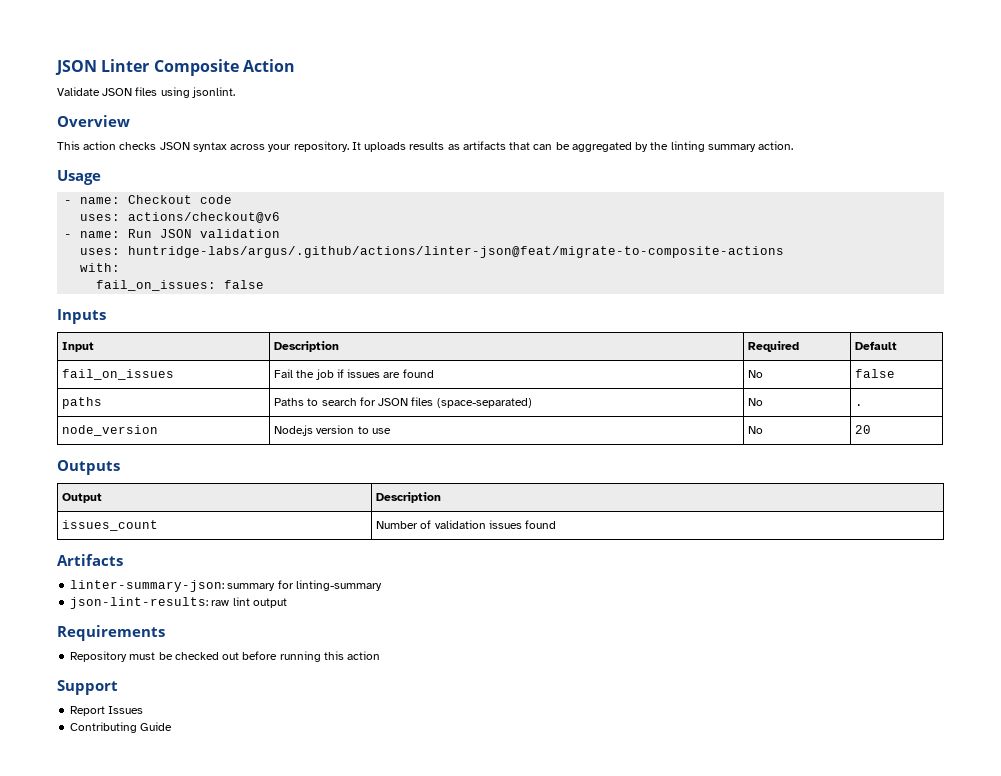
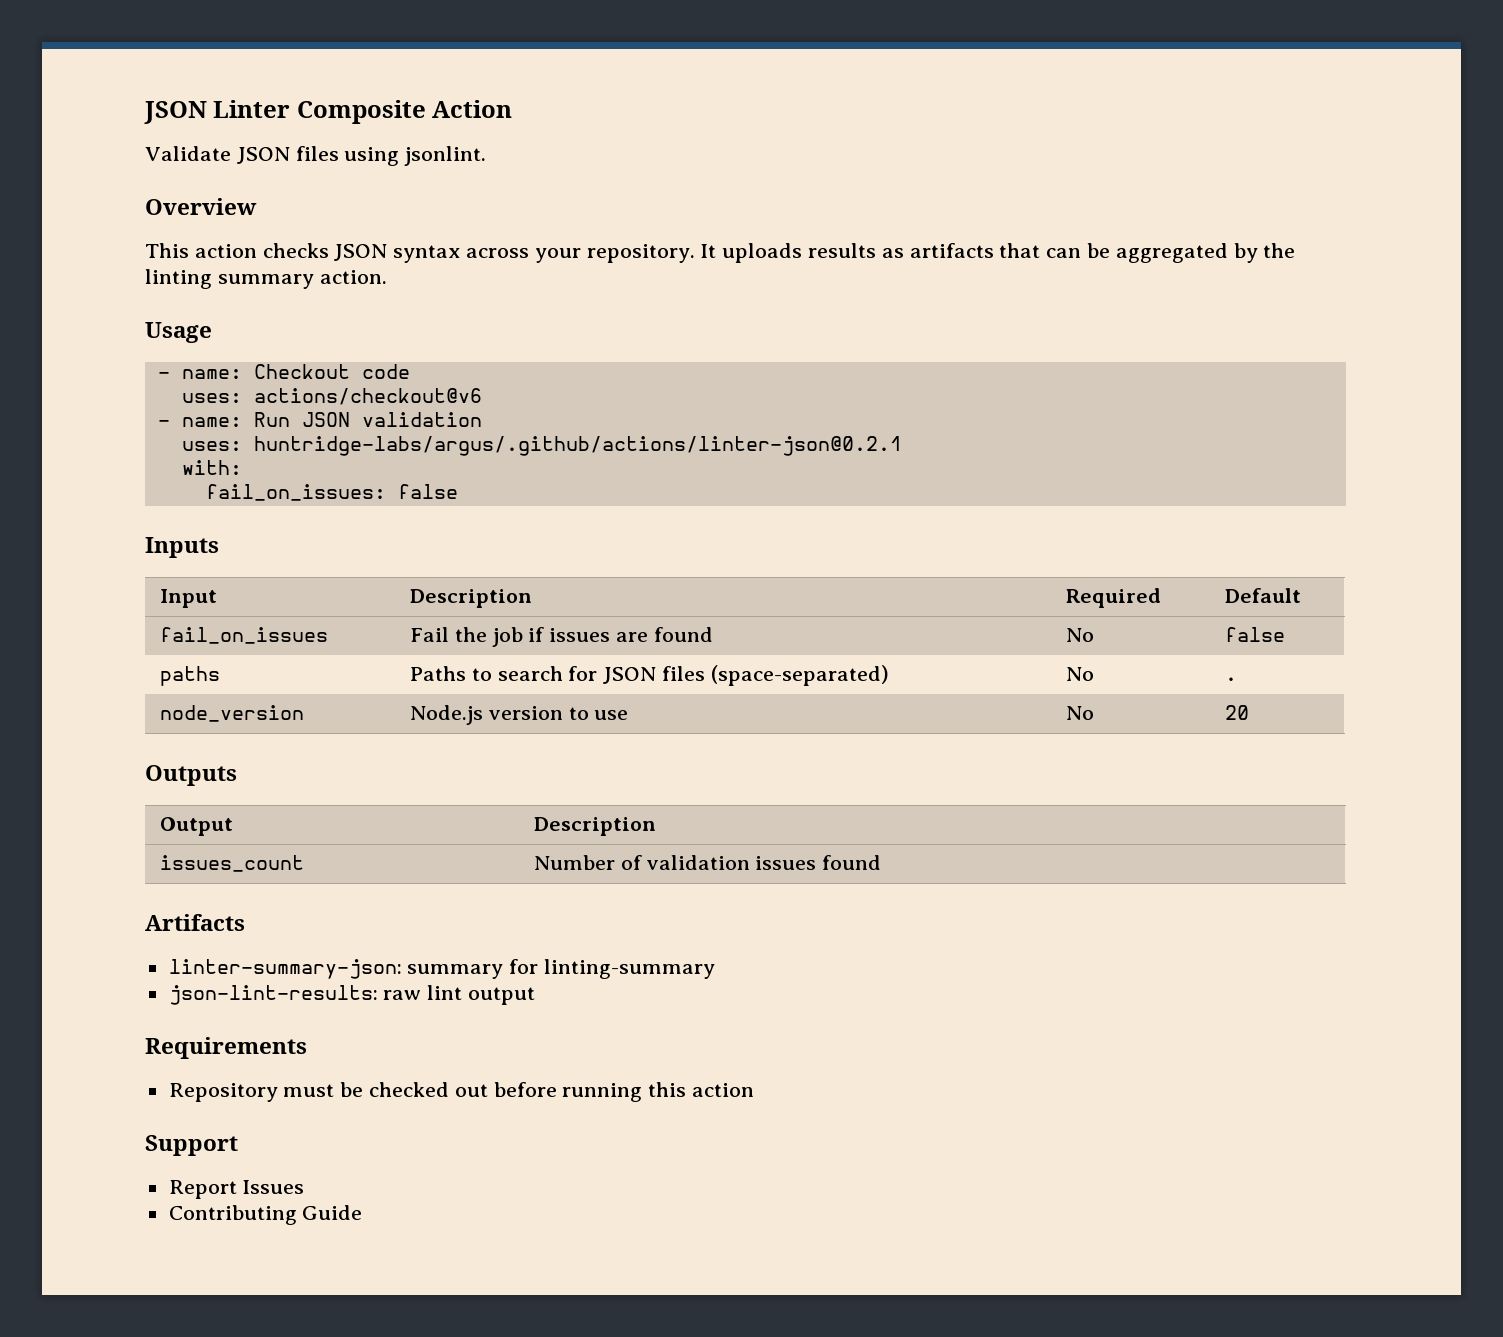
- uses: huntridge-labs/argus/.github/actions/linter-json@feat/migrate-to-composite-actions
+ uses: huntridge-labs/argus/.github/actions/linter-json@0.2.1

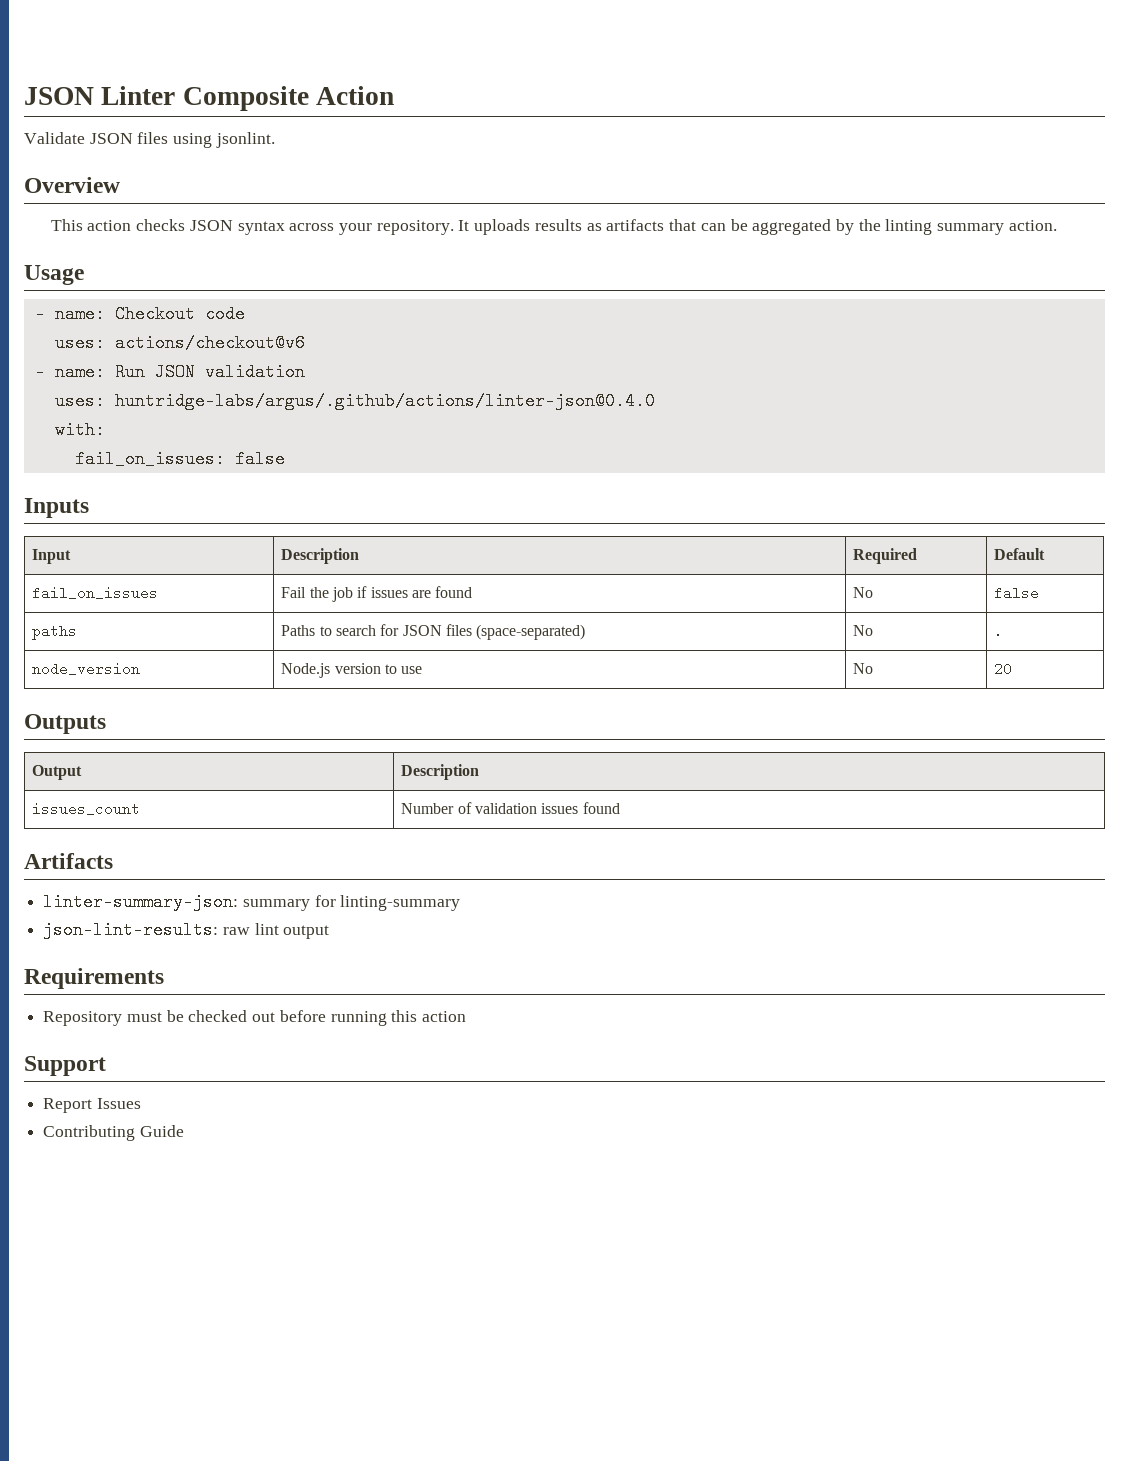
- uses: huntridge-labs/argus/.github/actions/linter-json@0.2.1
+ uses: huntridge-labs/argus/.github/actions/linter-json@0.4.0

